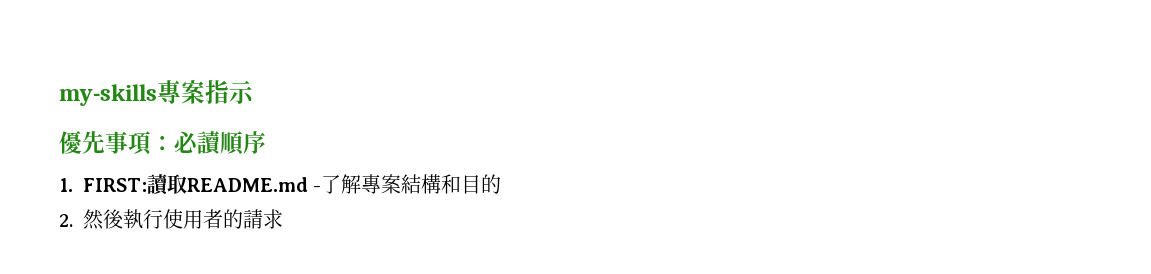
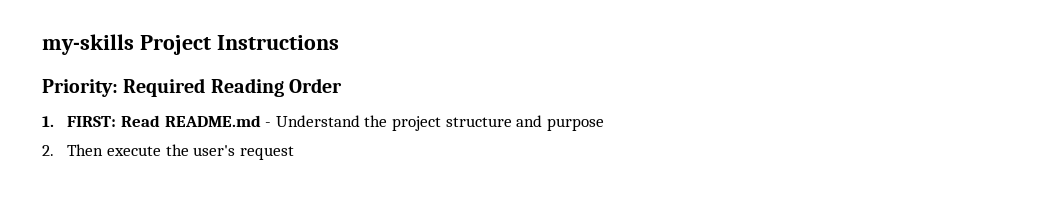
- my-skills專案指示
- 優先事項：必讀順序
+ my-skills Project Instructions
+ Priority: Required Reading Order
- 1. FIRST:讀取README.md -了解專案結構和目的
- 2.然後執行使用者的請求
+ 1. FIRST: Read README.md - Understand the project structure and purpose
+ 2. Then execute the user's request

